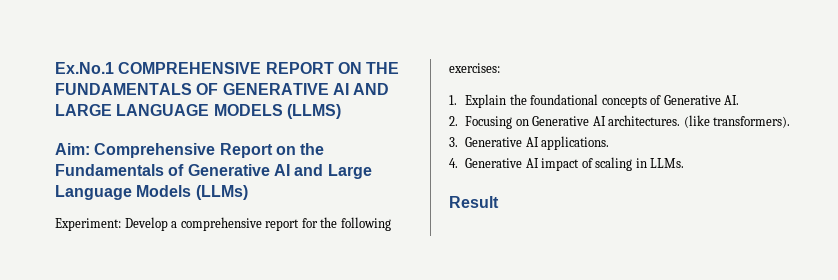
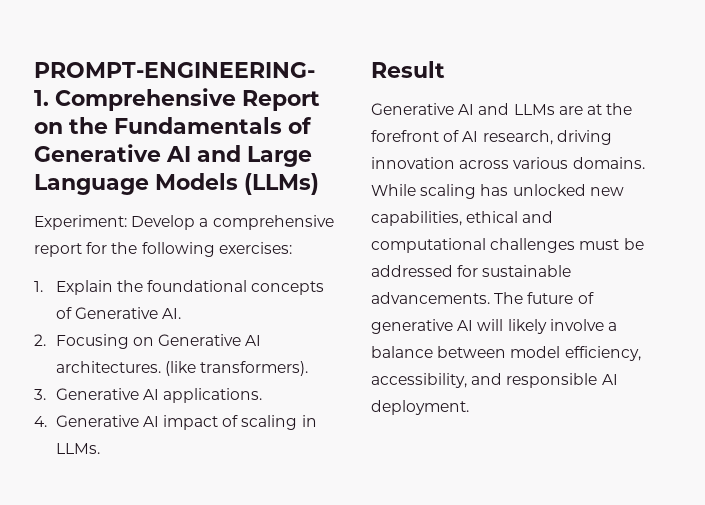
- Ex.No.1 COMPREHENSIVE REPORT ON THE FUNDAMENTALS OF GENERATIVE AI AND LARGE LANGUAGE MODELS (LLMS)
- Aim: Comprehensive Report on the Fundamentals of Generative AI and Large Language Models (LLMs)
+ PROMPT-ENGINEERING- 1. Comprehensive Report on the Fundamentals of Generative AI and Large Language Models (LLMs)
+ Generative AI and LLMs are at the forefront of AI research, driving innovation across various domains. While scaling has unlocked new capabilities, ethical and computational challenges must be addressed for sustainable advancements. The future of generative AI will likely involve a balance between model efficiency, accessibility, and responsible AI deployment.

